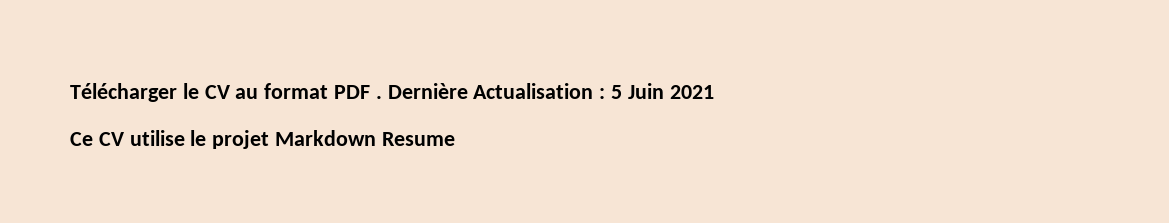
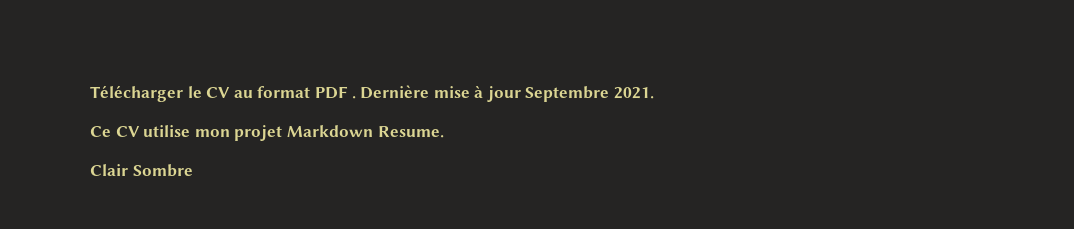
- Dernière Actualisation : 5 Juin 2021
+ Dernière mise à jour Septembre 2021.
- Ce CV utilise le projet Markdown Resume
+ Ce CV utilise mon projet Markdown Resume.
+ Clair Sombre

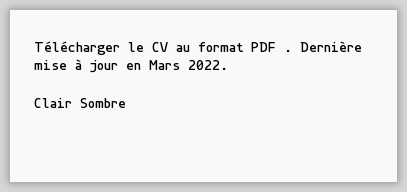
- Dernière mise à jour Septembre 2021.
- Ce CV utilise mon projet Markdown Resume.
+ Dernière mise à jour en Mars 2022.

